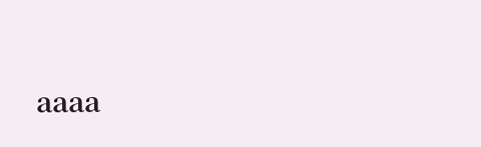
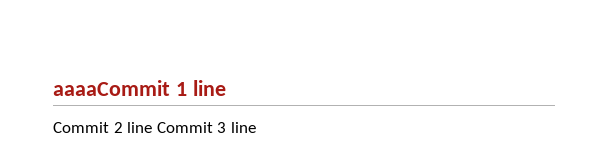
- aaaa
+ aaaaCommit 1 line
+ Commit 2 line Commit 3 line

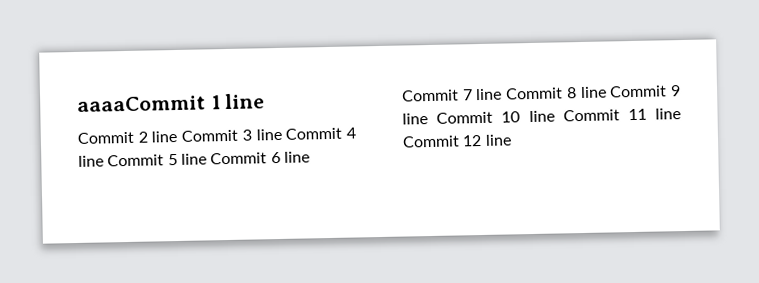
- Commit 2 line Commit 3 line
+ Commit 2 line Commit 3 line Commit 4 line Commit 5 line Commit 6 line Commit 7 line Commit 8 line Commit 9 line Commit 10 line Commit 11 line Commit 12 line

